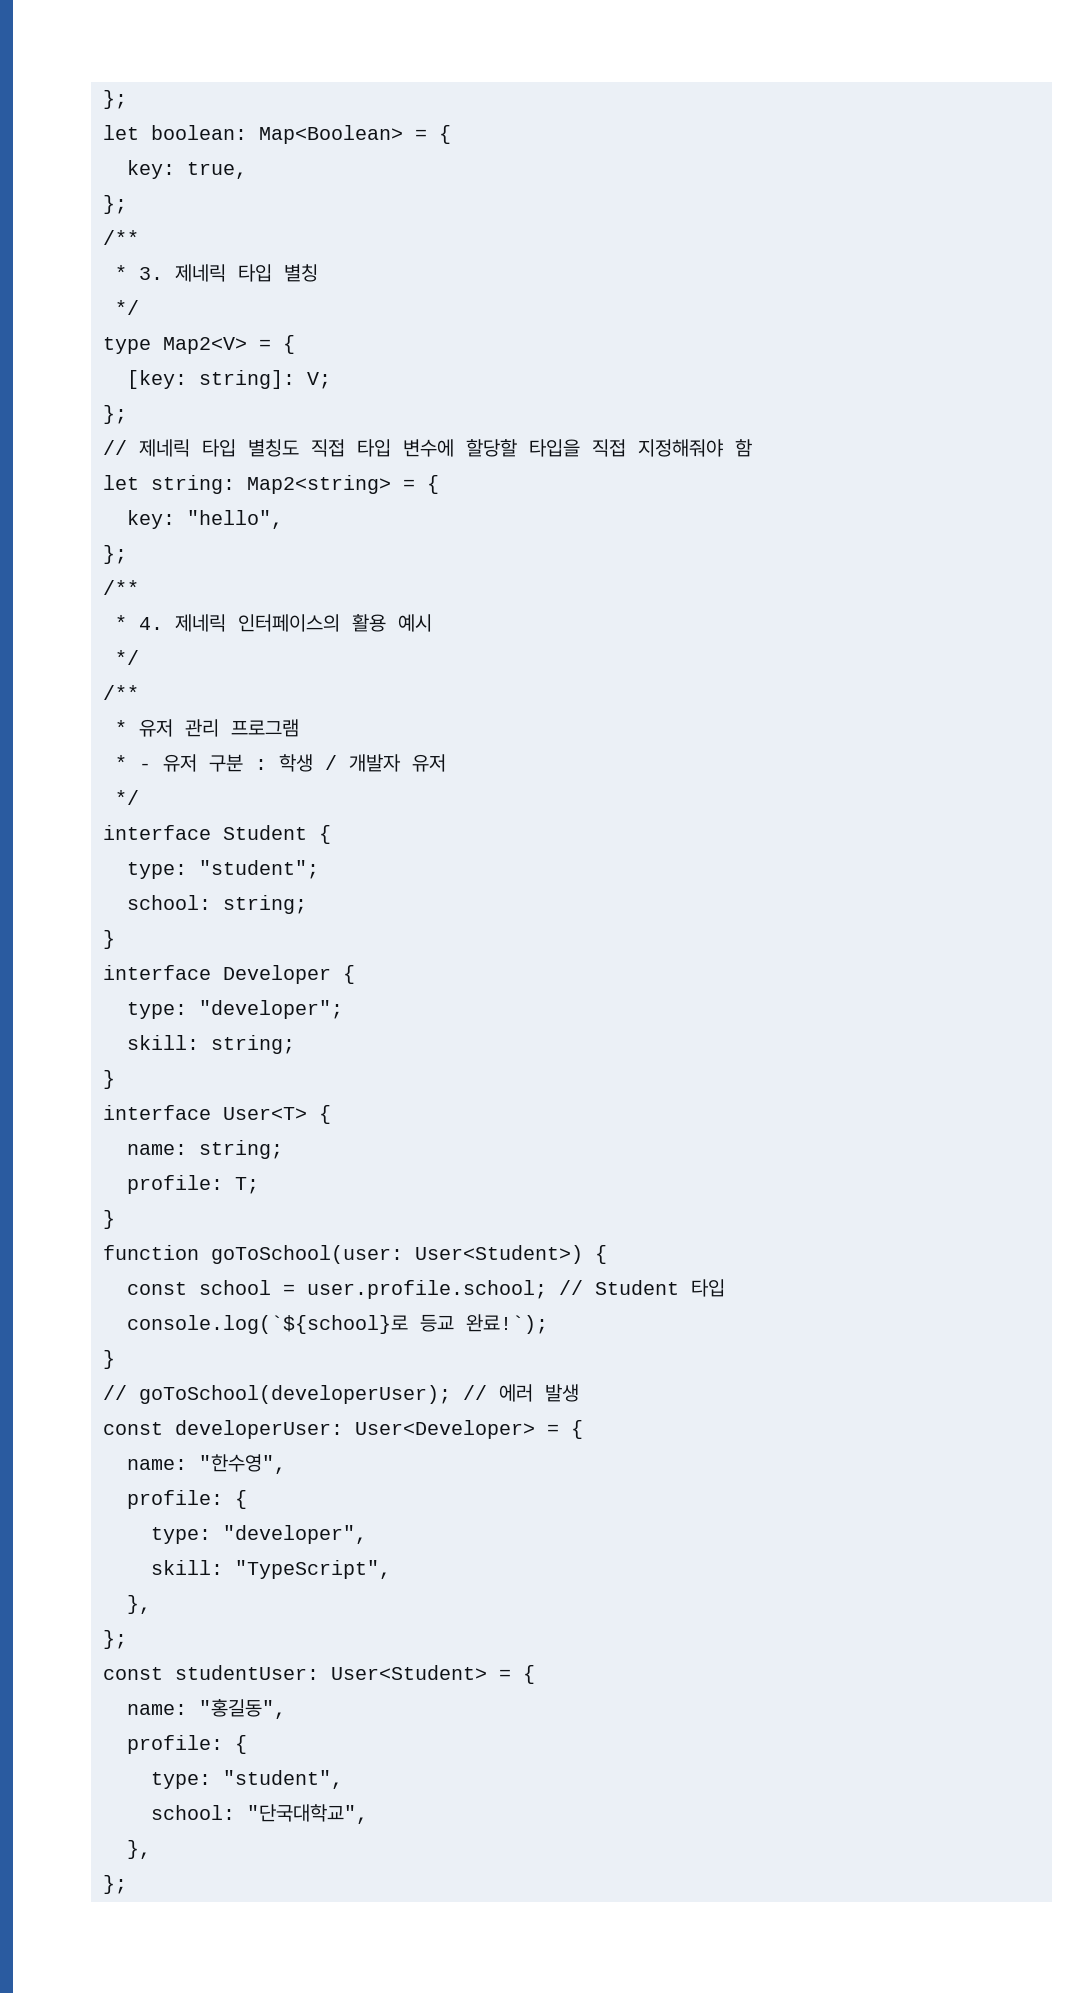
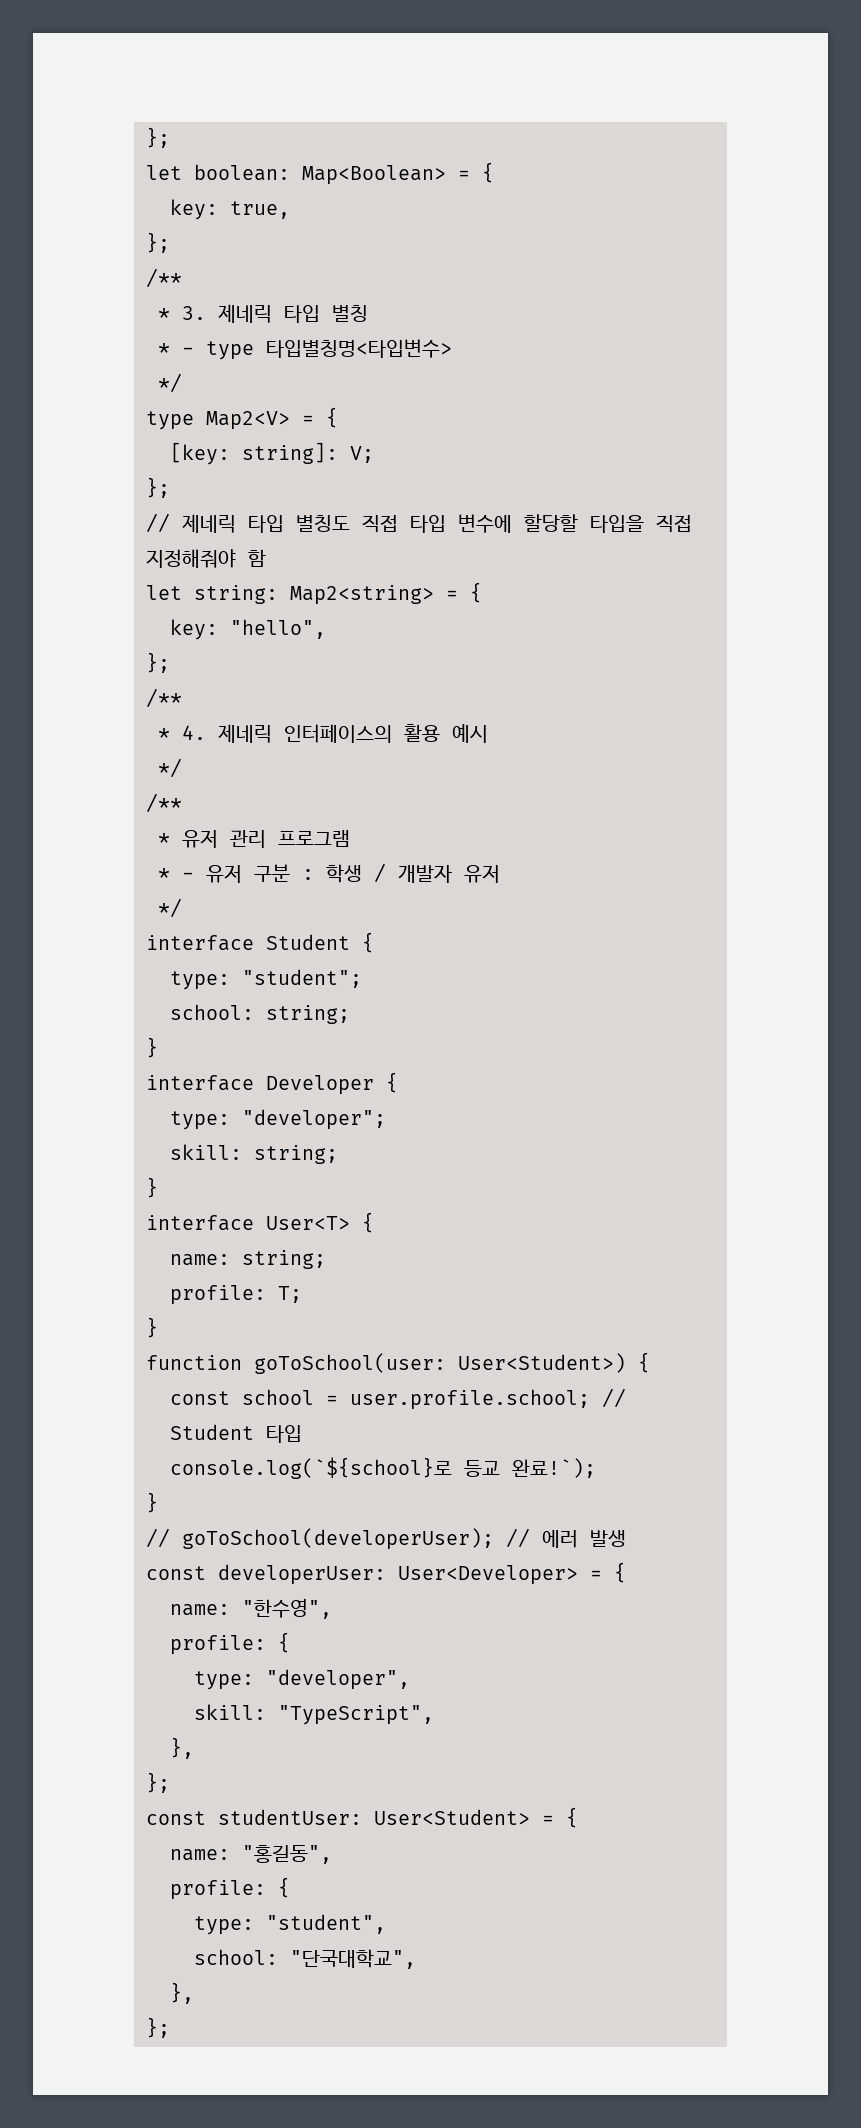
+ * - type 타입별칭명<타입변수>

